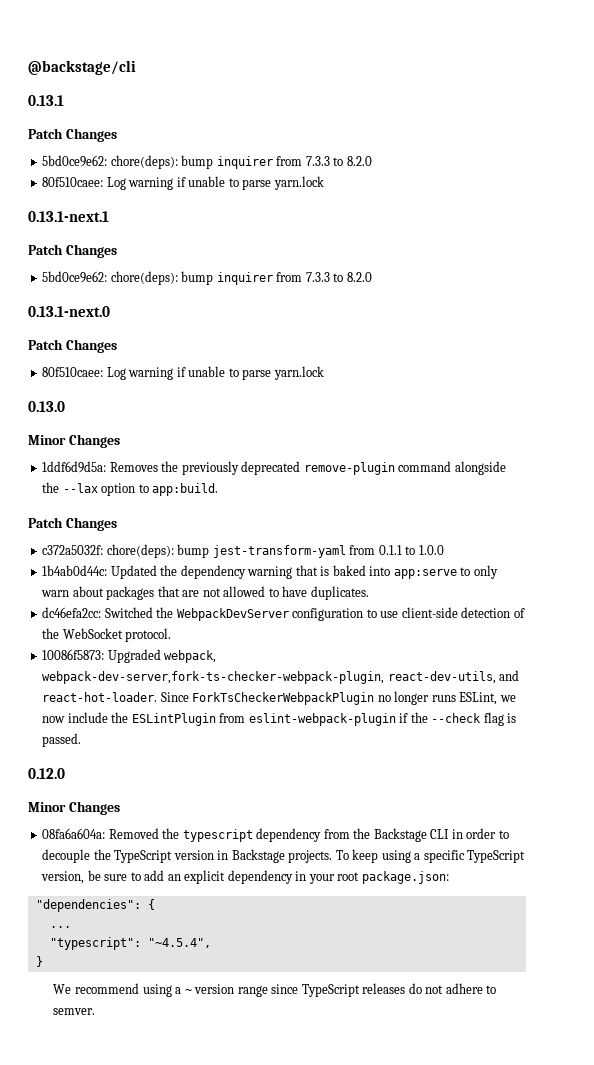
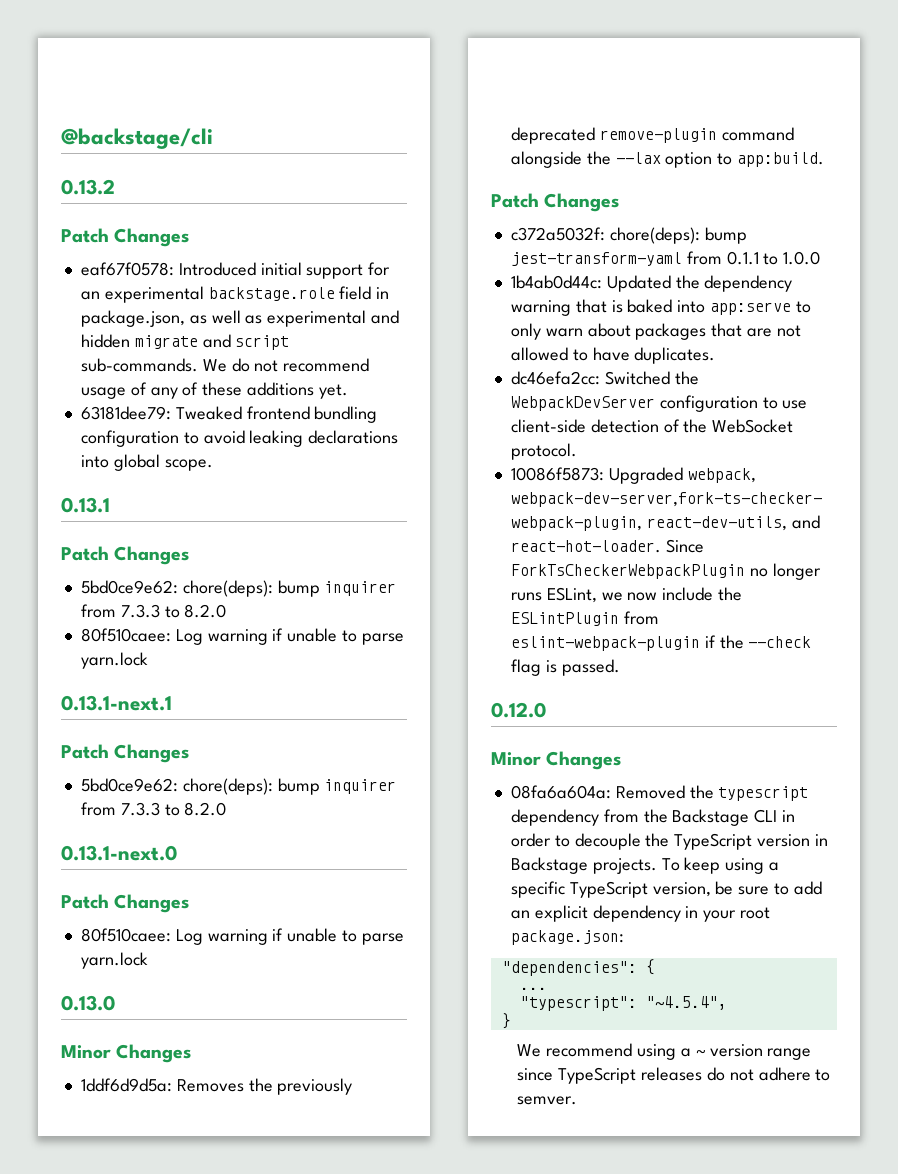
+ 0.13.2
+ Patch Changes
+ eaf67f0578: Introduced initial support for an experimental backstage.role field in package.json, as well as experimental and hidden migrate and script sub-commands. We do not recommend usage of any of these additions yet.
+ 63181dee79: Tweaked frontend bundling configuration to avoid leaking declarations into global scope.

